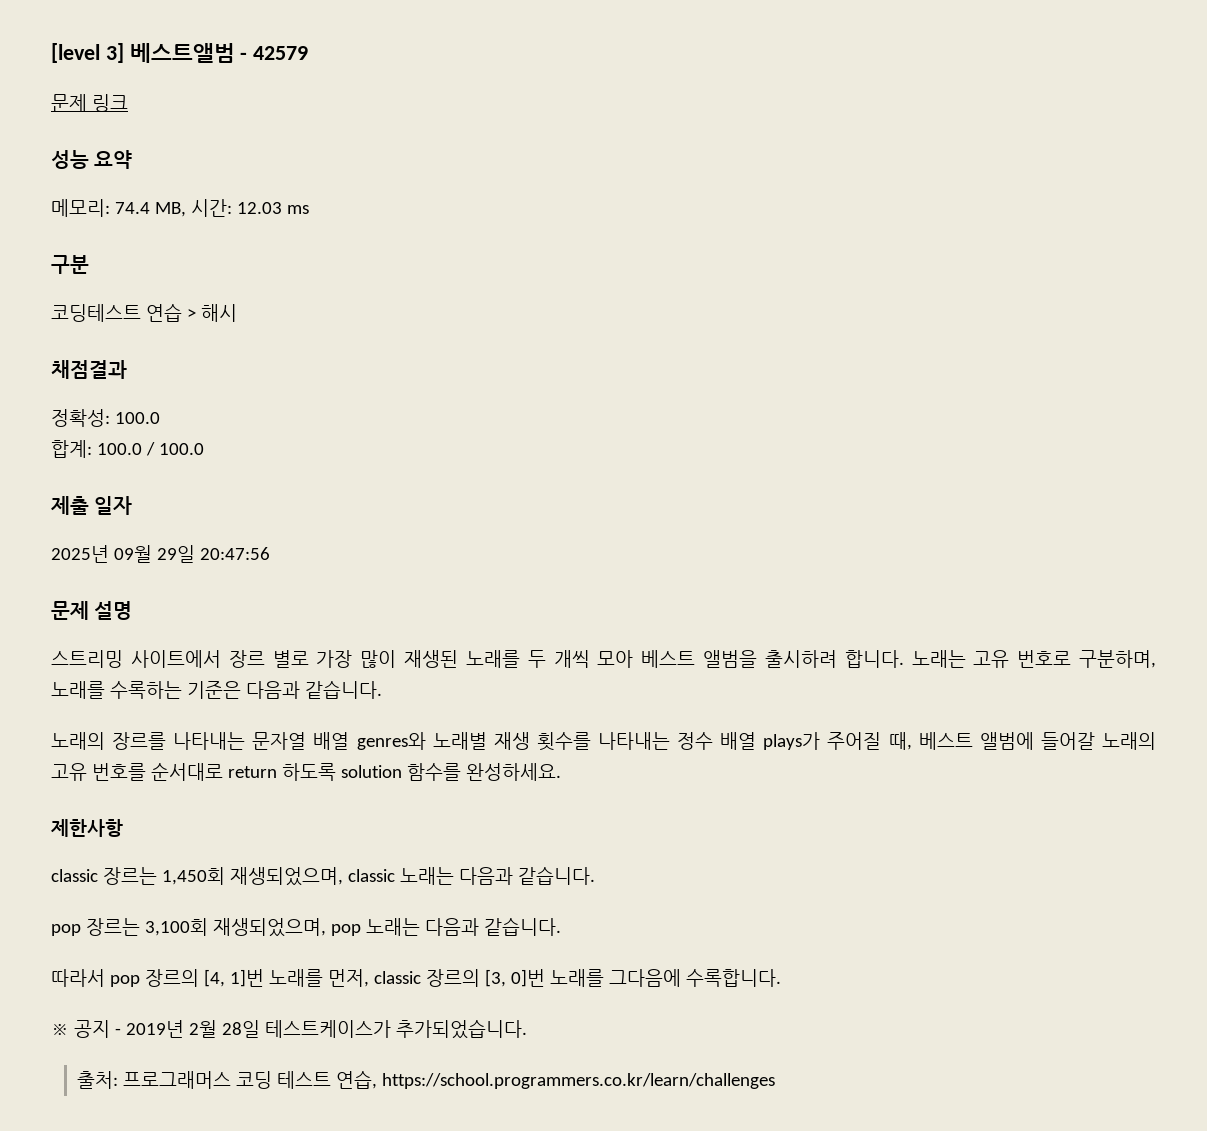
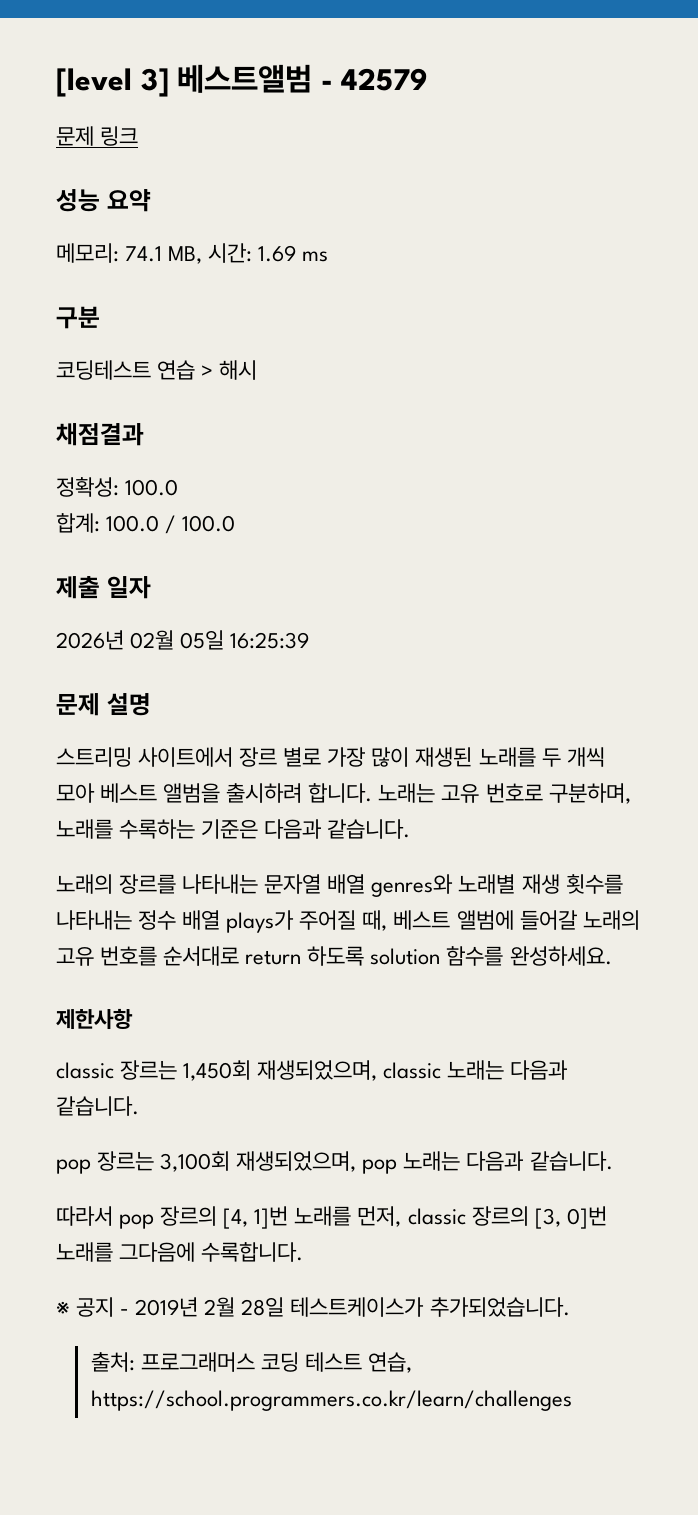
- 메모리: 74.4 MB, 시간: 12.03 ms
+ 메모리: 74.1 MB, 시간: 1.69 ms
- 2025년 09월 29일 20:47:56
+ 2026년 02월 05일 16:25:39

